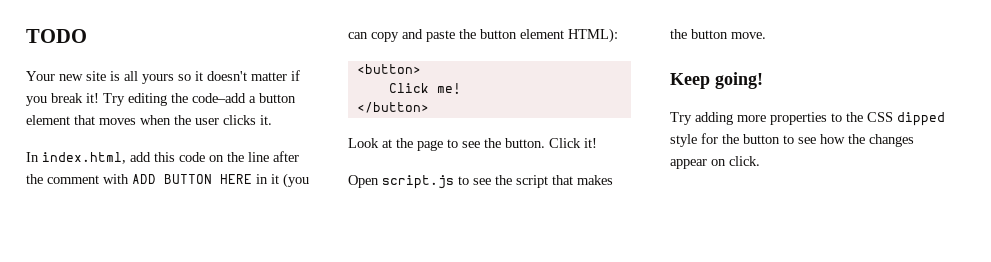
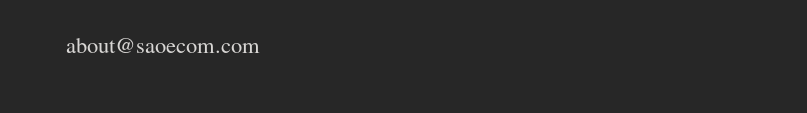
- TODO
- Your new site is all yours so it doesn't matter if you break it! Try editing the code–add a button element that moves when the user clicks it.
- In index.html, add this code on the line after the comment with ADD BUTTON HERE in it (you can copy and paste the button element HTML):
- <button>
- Click me!
- </button>
- Look at the page to see the button. Click it!
- Open script.js to see the script that makes the button move.
- Keep going!
- Try adding more properties to the CSS dipped style for the button to see how the changes appear on click.
+ about@saoecom.com

